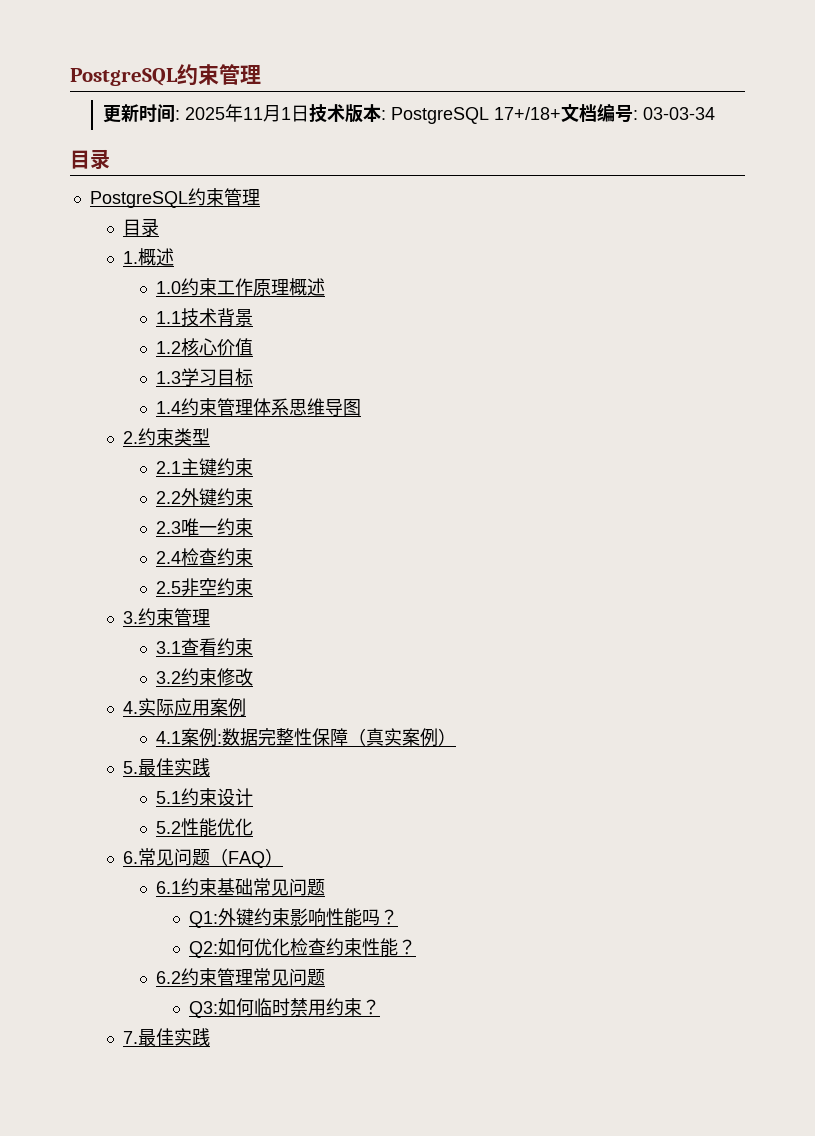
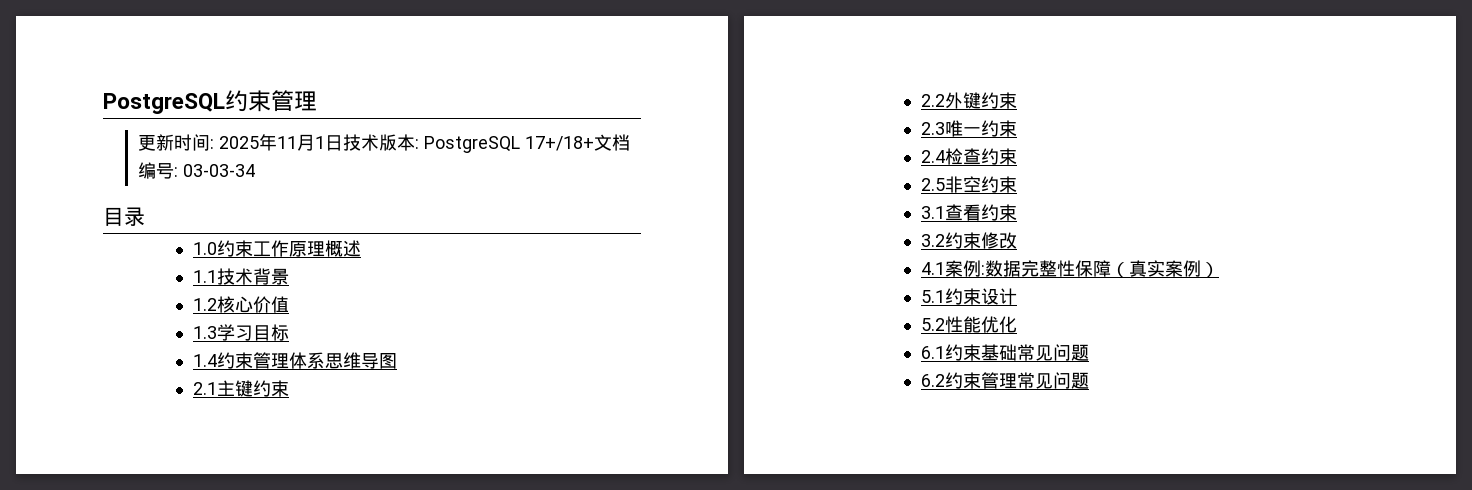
  更新时间: 2025年11月1日技术版本: PostgreSQL 17+/18+文档编号: 03-03-34
  目录
- PostgreSQL约束管理
- 目录
- 1.概述
- 2.约束类型
- 3.约束管理
- 4.实际应用案例
- 5.最佳实践
- 6.常见问题（FAQ）
- Q1:外键约束影响性能吗？
- Q2:如何优化检查约束性能？
- Q3:如何临时禁用约束？
- 7.最佳实践

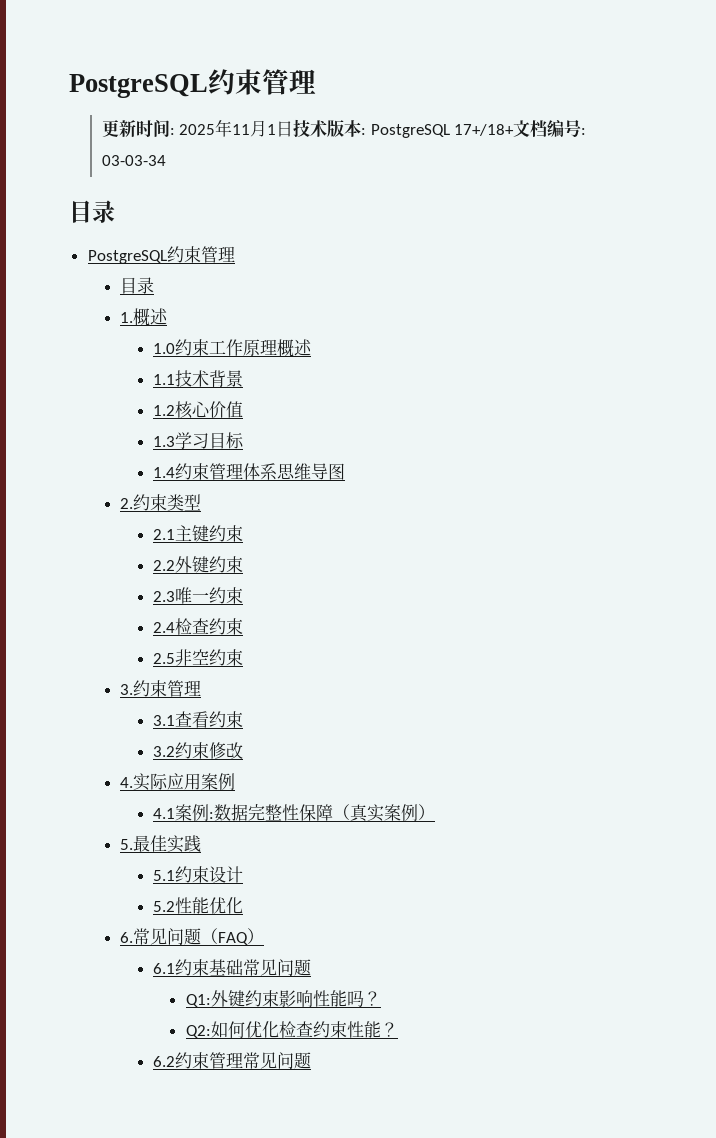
  更新时间: 2025年11月1日技术版本: PostgreSQL 17+/18+文档编号: 03-03-34
  目录
+ PostgreSQL约束管理
+ 目录
+ 1.概述
+ 2.约束类型
+ 3.约束管理
+ 4.实际应用案例
+ 5.最佳实践
+ 6.常见问题（FAQ）
+ Q1:外键约束影响性能吗？
+ Q2:如何优化检查约束性能？

